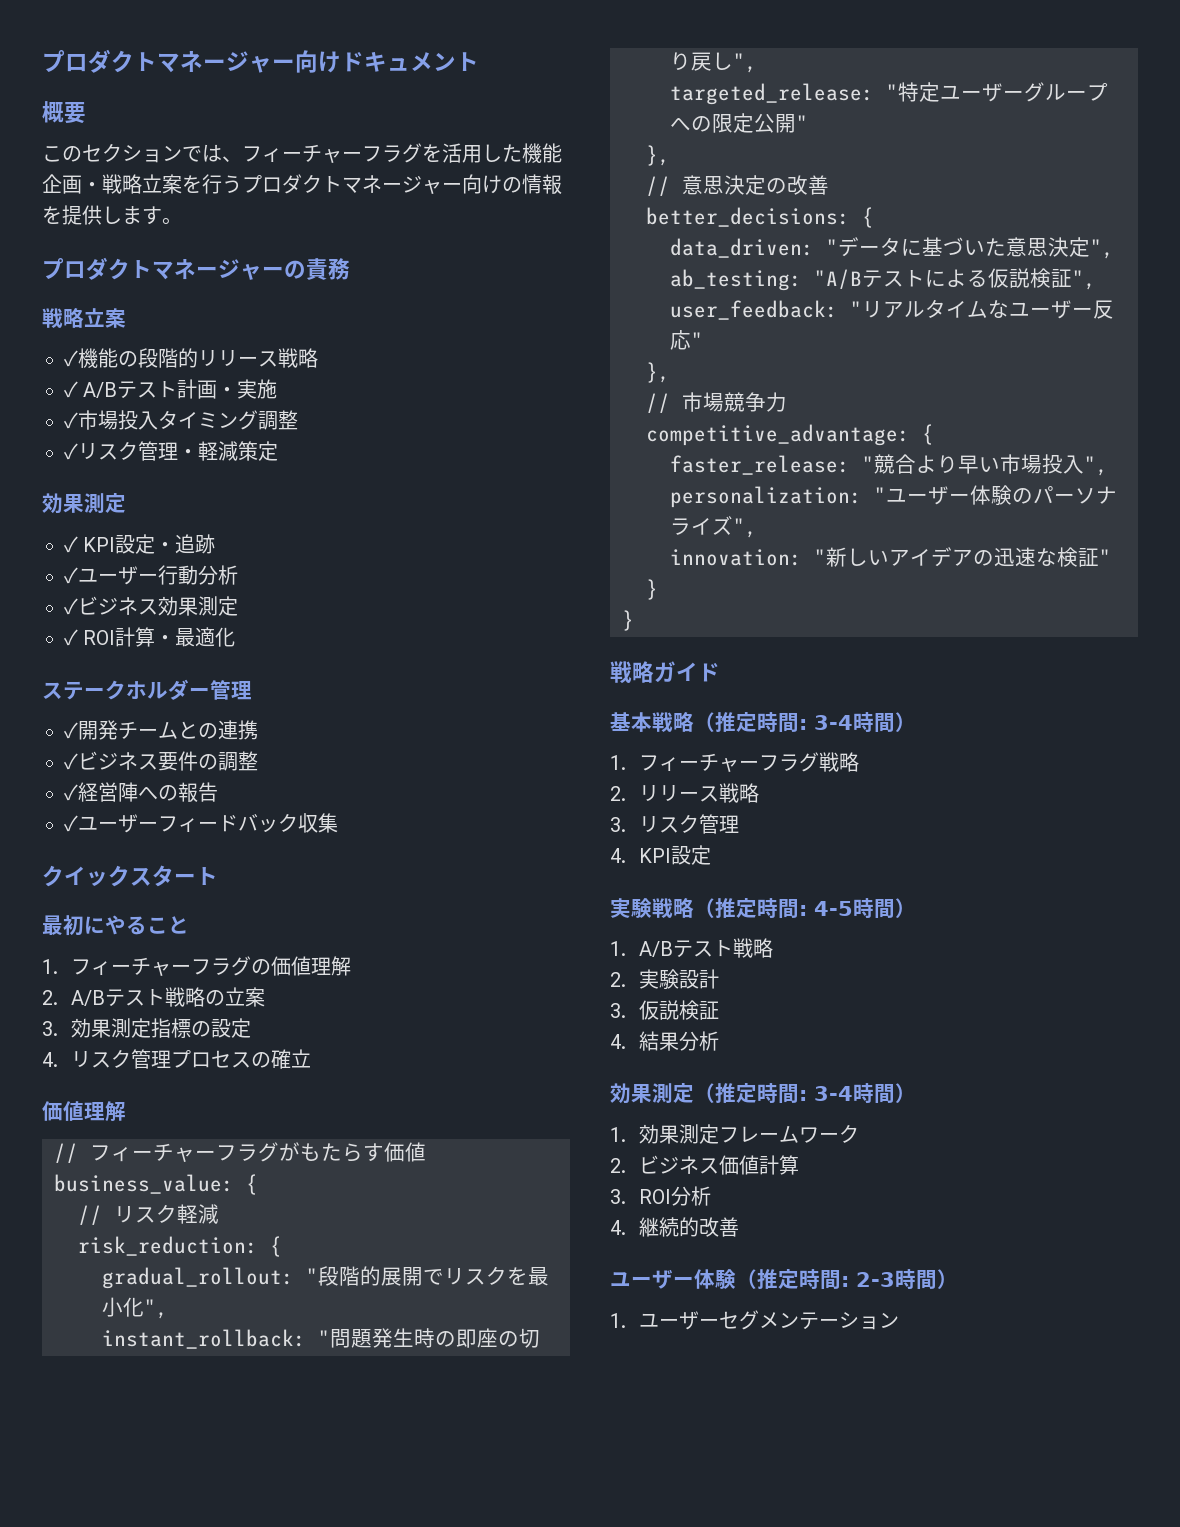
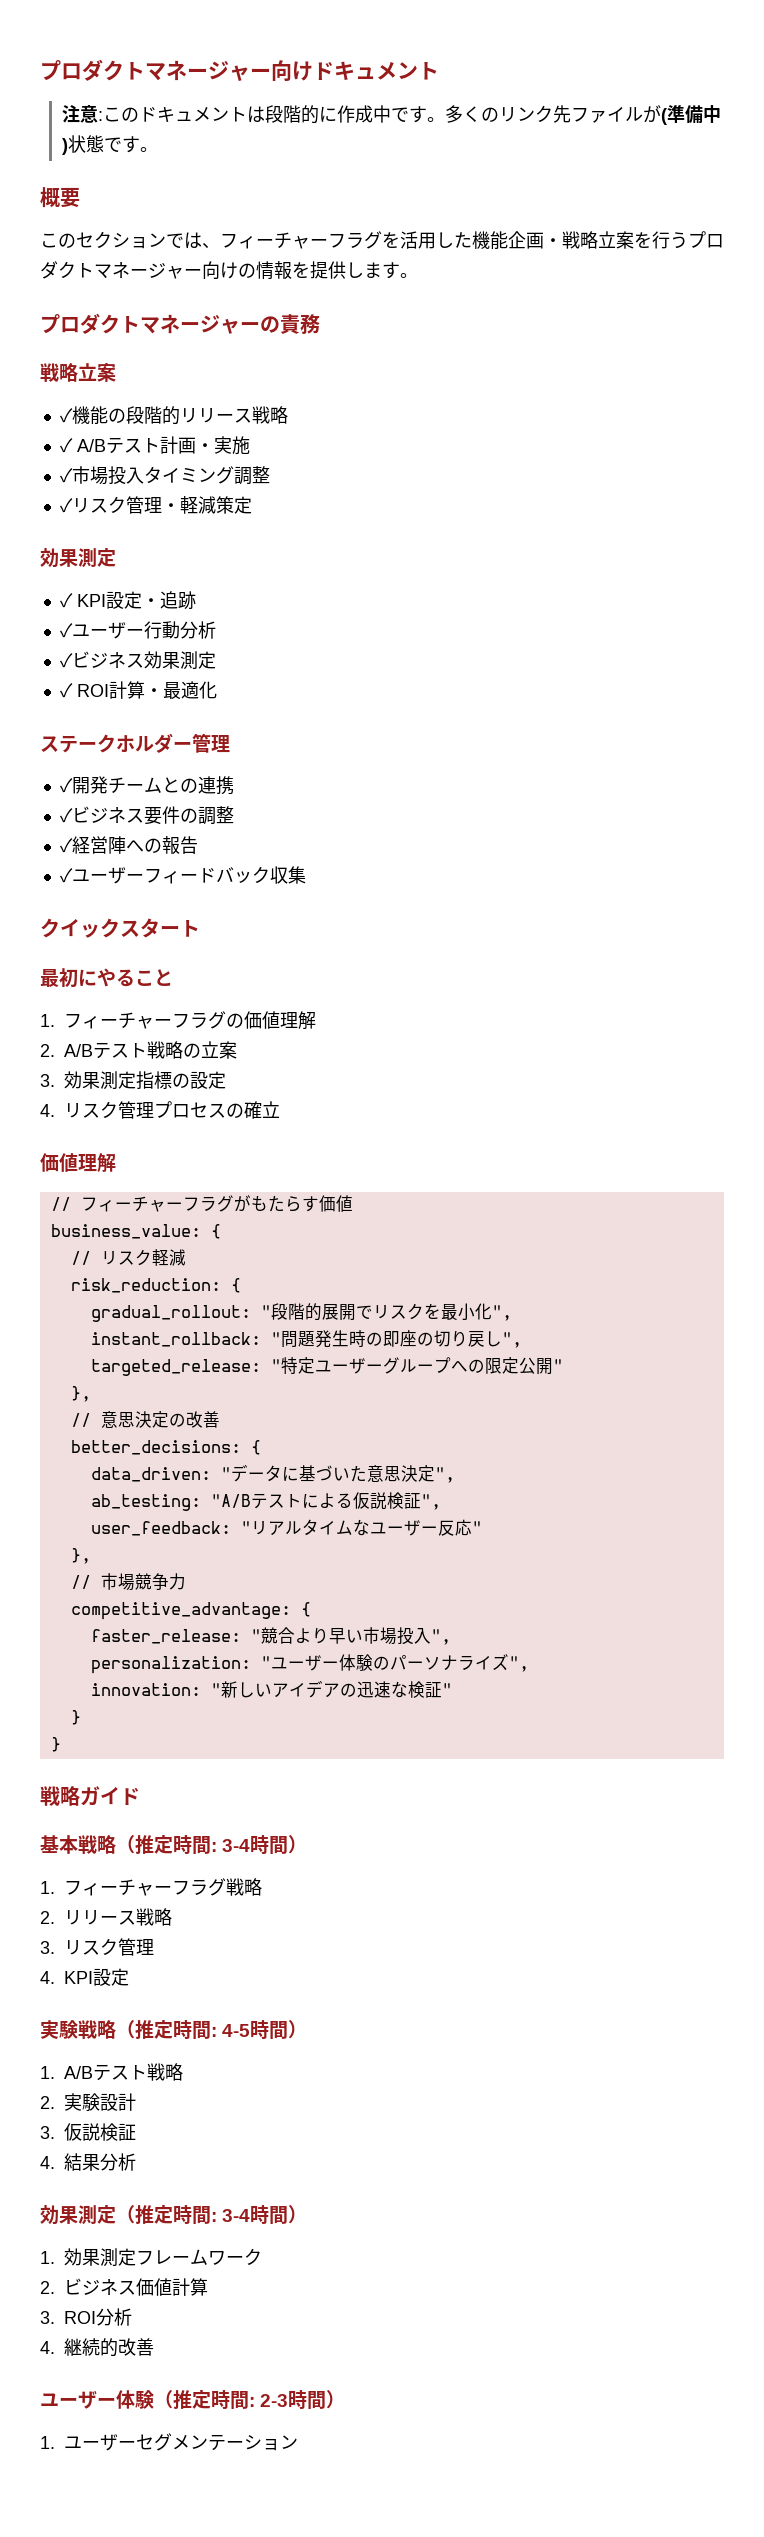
+ 注意:このドキュメントは段階的に作成中です。多くのリンク先ファイルが(準備中)状態です。

